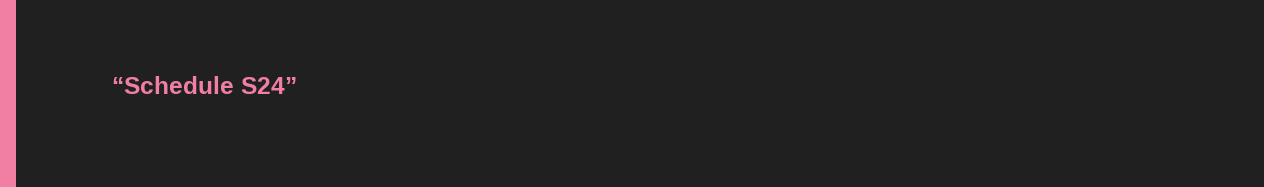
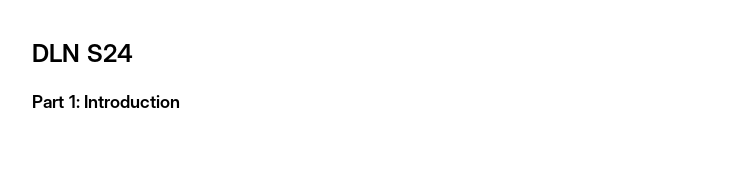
- “Schedule S24”
+ DLN S24
+ Part 1: Introduction

